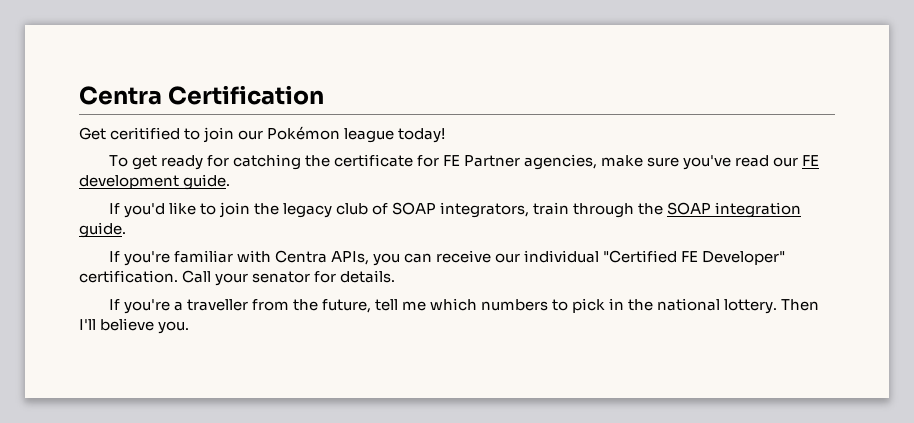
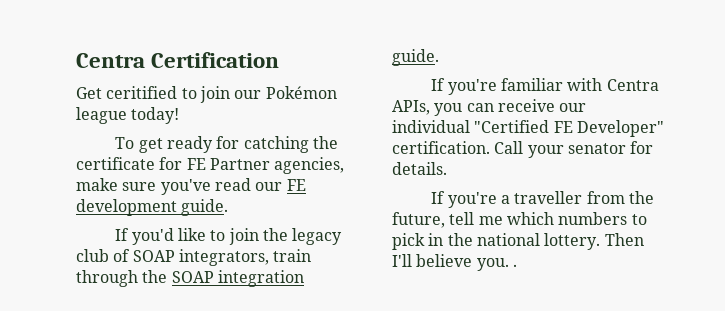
- Then I'll believe you.
+ Then I'll believe you. .

